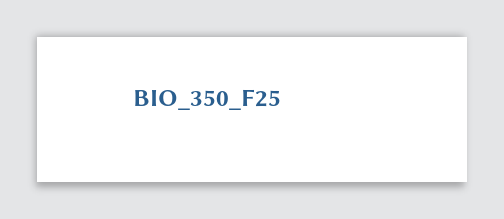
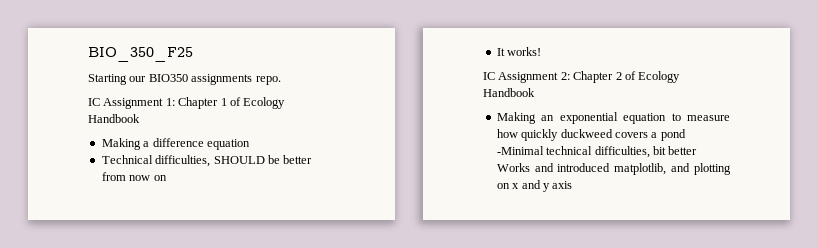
+ Starting our BIO350 assignments repo.
+ IC Assignment 1: Chapter 1 of Ecology Handbook
+ Making a difference equation
+ Technical difficulties, SHOULD be better from now on
+ It works!
+ IC Assignment 2: Chapter 2 of Ecology Handbook
+ Making an exponential equation to measure how quickly duckweed covers a pond -Minimal technical difficulties, bit better Works and introduced matplotlib, and plotting on x and y axis

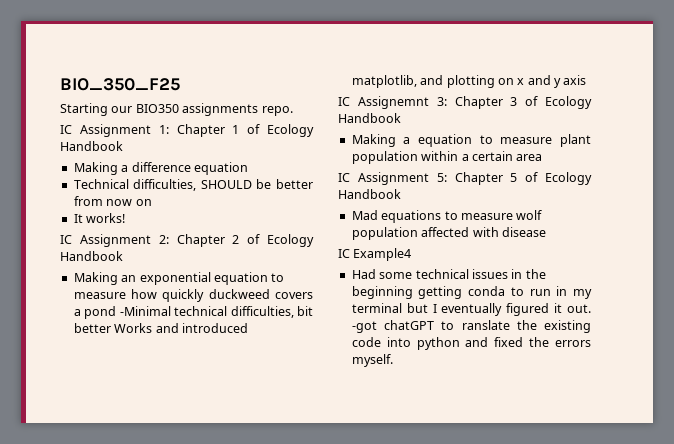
+ IC Assignemnt 3: Chapter 3 of Ecology Handbook
+ Making a equation to measure plant population within a certain area
+ IC Assignment 5: Chapter 5 of Ecology Handbook
+ Mad equations to measure wolf population affected with disease
+ IC Example4
+ Had some technical issues in the beginning getting conda to run in my terminal but I eventually figured it out. -got chatGPT to ranslate the existing code into python and fixed the errors myself.

